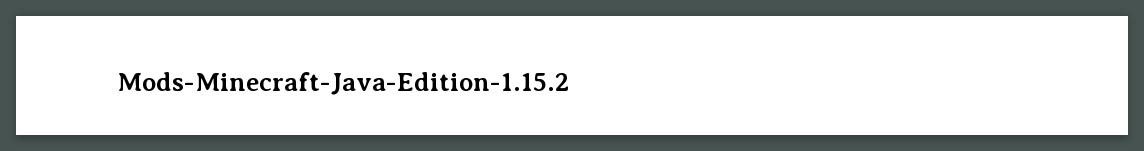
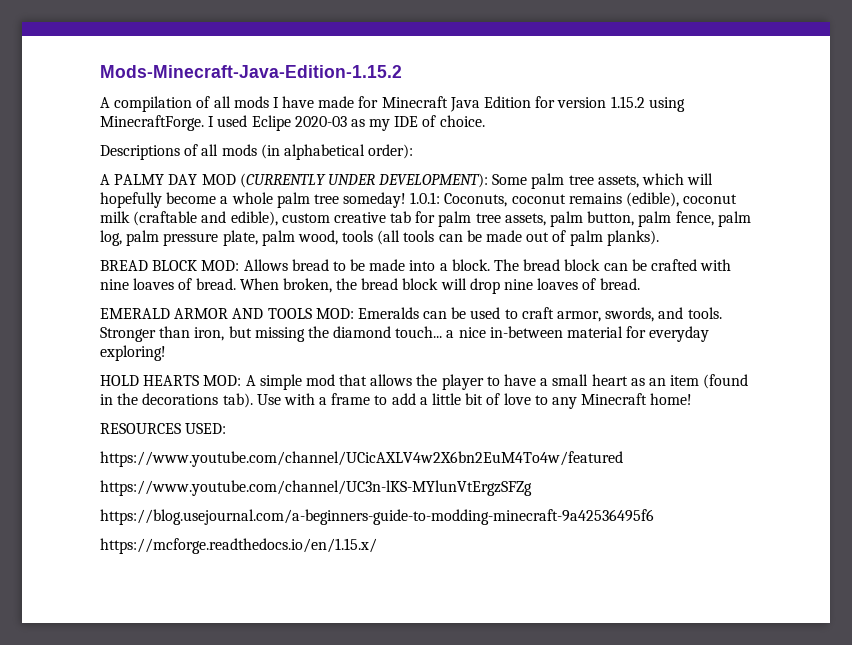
+ A compilation of all mods I have made for Minecraft Java Edition for version 1.15.2 using MinecraftForge. I used Eclipe 2020-03 as my IDE of choice.
+ Descriptions of all mods (in alphabetical order):
+ A PALMY DAY MOD (CURRENTLY UNDER DEVELOPMENT): Some palm tree assets, which will hopefully become a whole palm tree someday! 1.0.1: Coconuts, coconut remains (edible), coconut milk (craftable and edible), custom creative tab for palm tree assets, palm button, palm fence, palm log, palm pressure plate, palm wood, tools (all tools can be made out of palm planks).
+ BREAD BLOCK MOD: Allows bread to be made into a block. The bread block can be crafted with nine loaves of bread. When broken, the bread block will drop nine loaves of bread.
+ EMERALD ARMOR AND TOOLS MOD: Emeralds can be used to craft armor, swords, and tools. Stronger than iron, but missing the diamond touch... a nice in-between material for everyday exploring!
+ HOLD HEARTS MOD: A simple mod that allows the player to have a small heart as an item (found in the decorations tab). Use with a frame to add a little bit of love to any Minecraft home!
+ RESOURCES USED:
+ https://www.youtube.com/channel/UCicAXLV4w2X6bn2EuM4To4w/featured
+ https://www.youtube.com/channel/UC3n-lKS-MYlunVtErgzSFZg
+ https://blog.usejournal.com/a-beginners-guide-to-modding-minecraft-9a42536495f6
+ https://mcforge.readthedocs.io/en/1.15.x/

